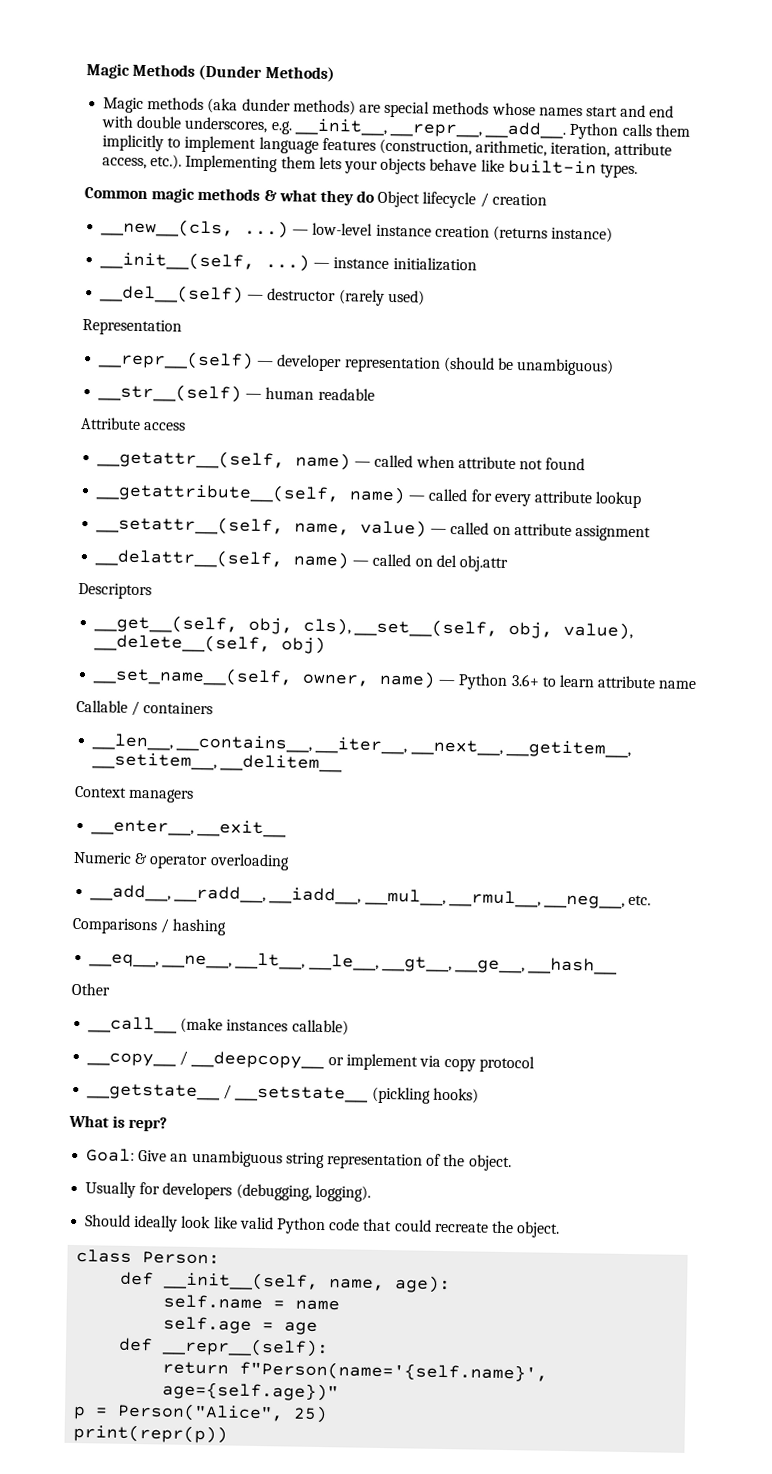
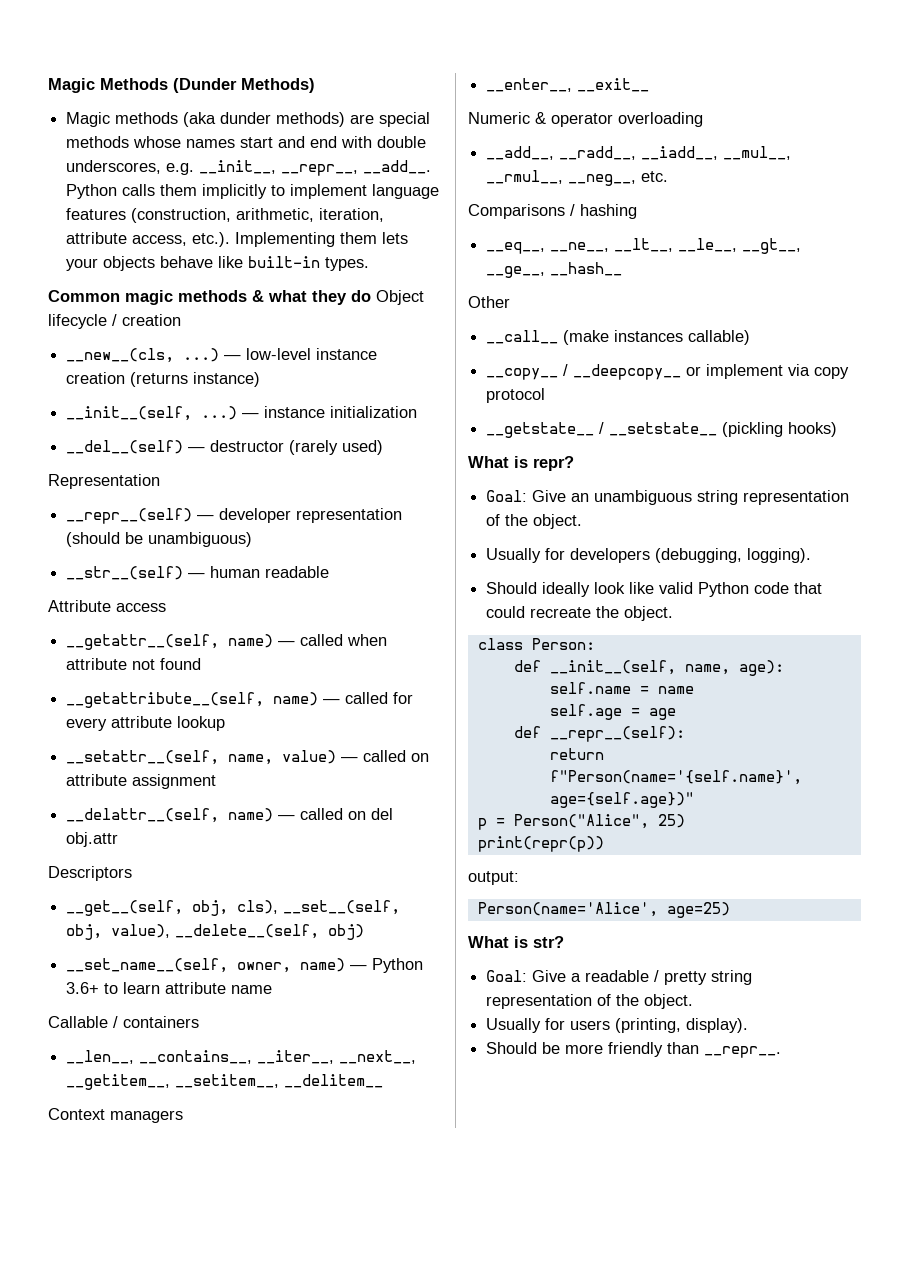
+ output:
+ Person(name='Alice', age=25)
+ What is str?
+ Goal: Give a readable / pretty string representation of the object.
+ Usually for users (printing, display).
+ Should be more friendly than __repr__.

